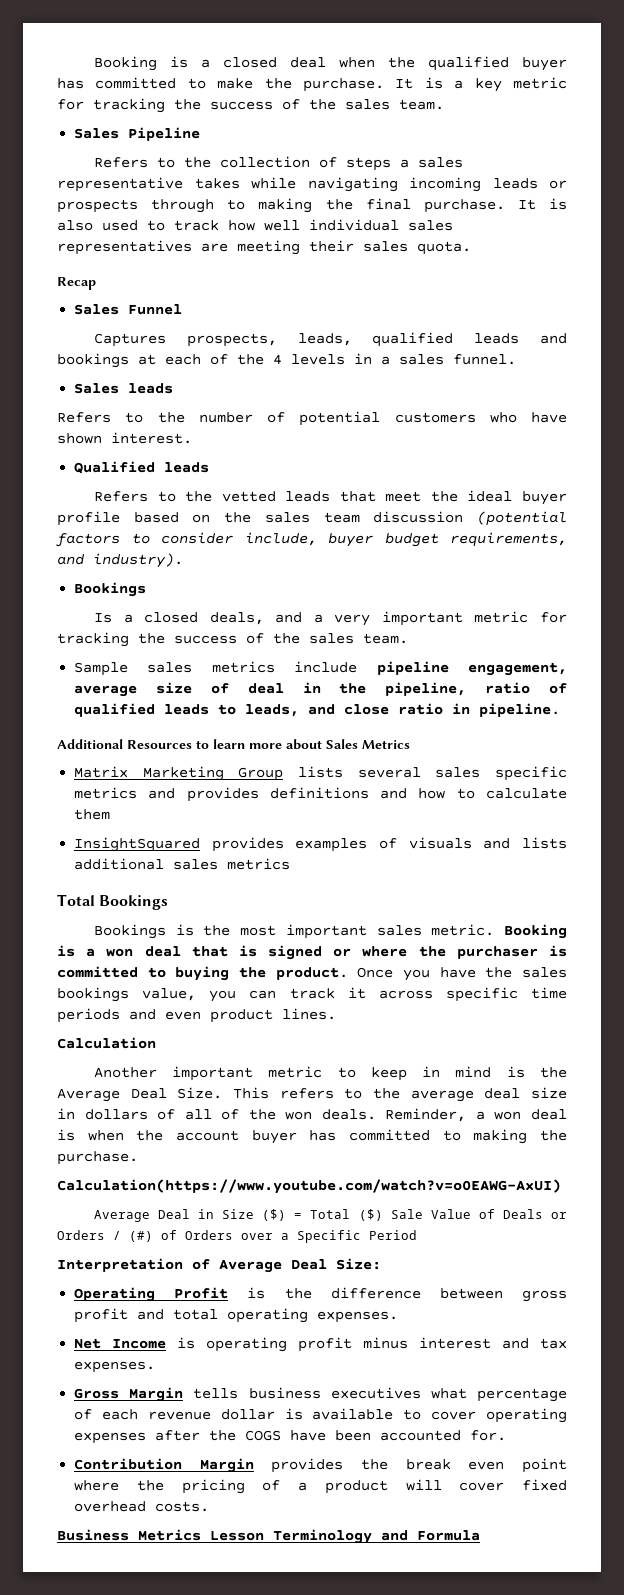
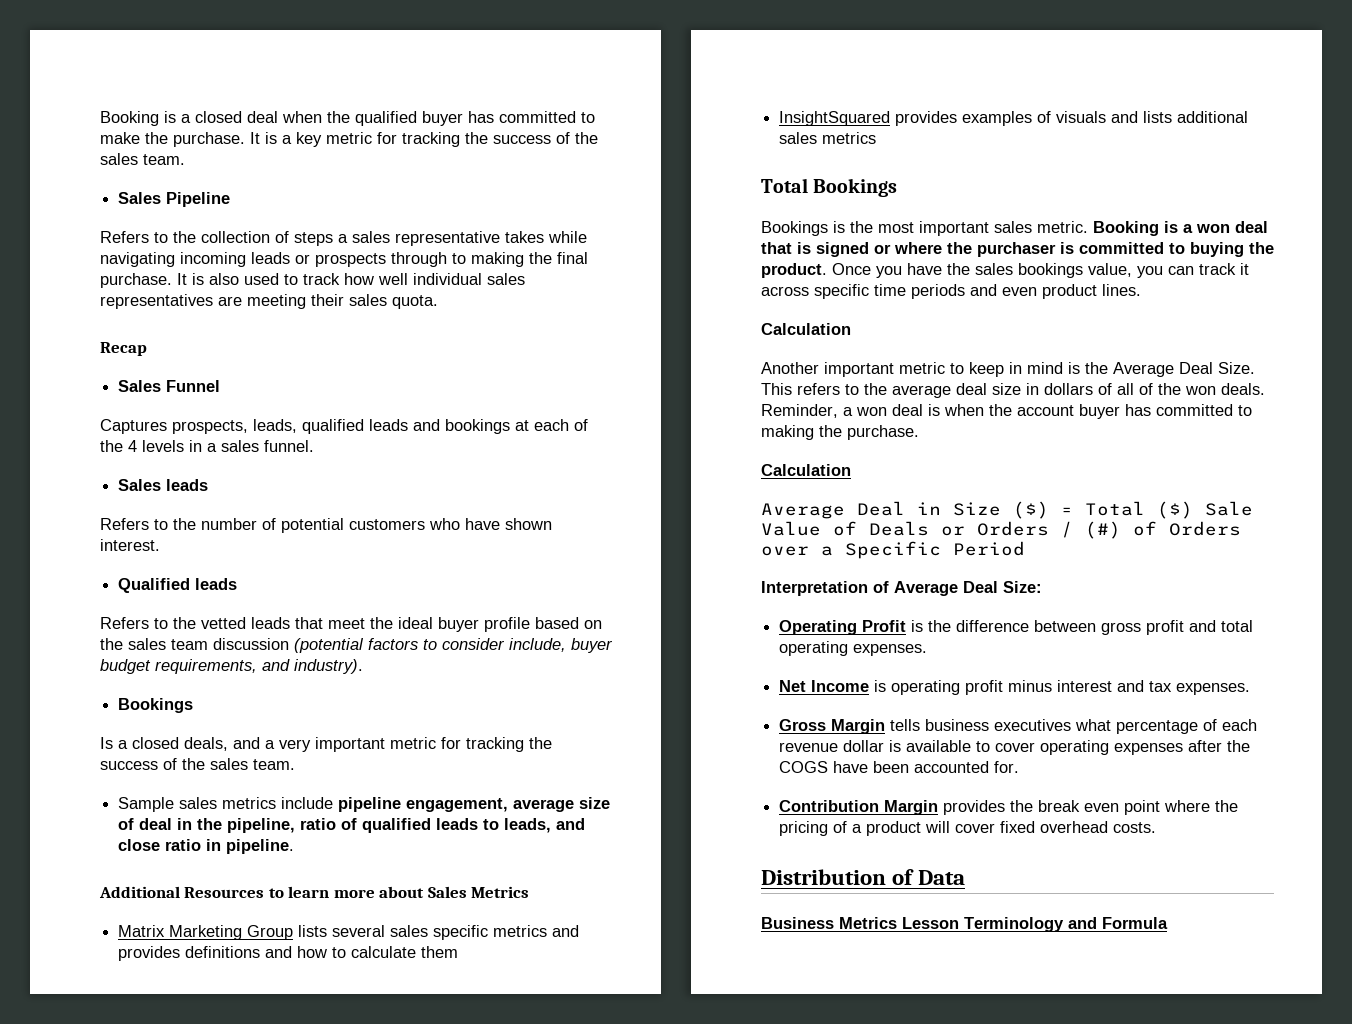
  Reminder, a won deal is when the account buyer has committed to making the purchase.
- Calculation(https://www.youtube.com/watch?v=o0EAWG-AxUI)
+ Calculation
+ Distribution of Data

